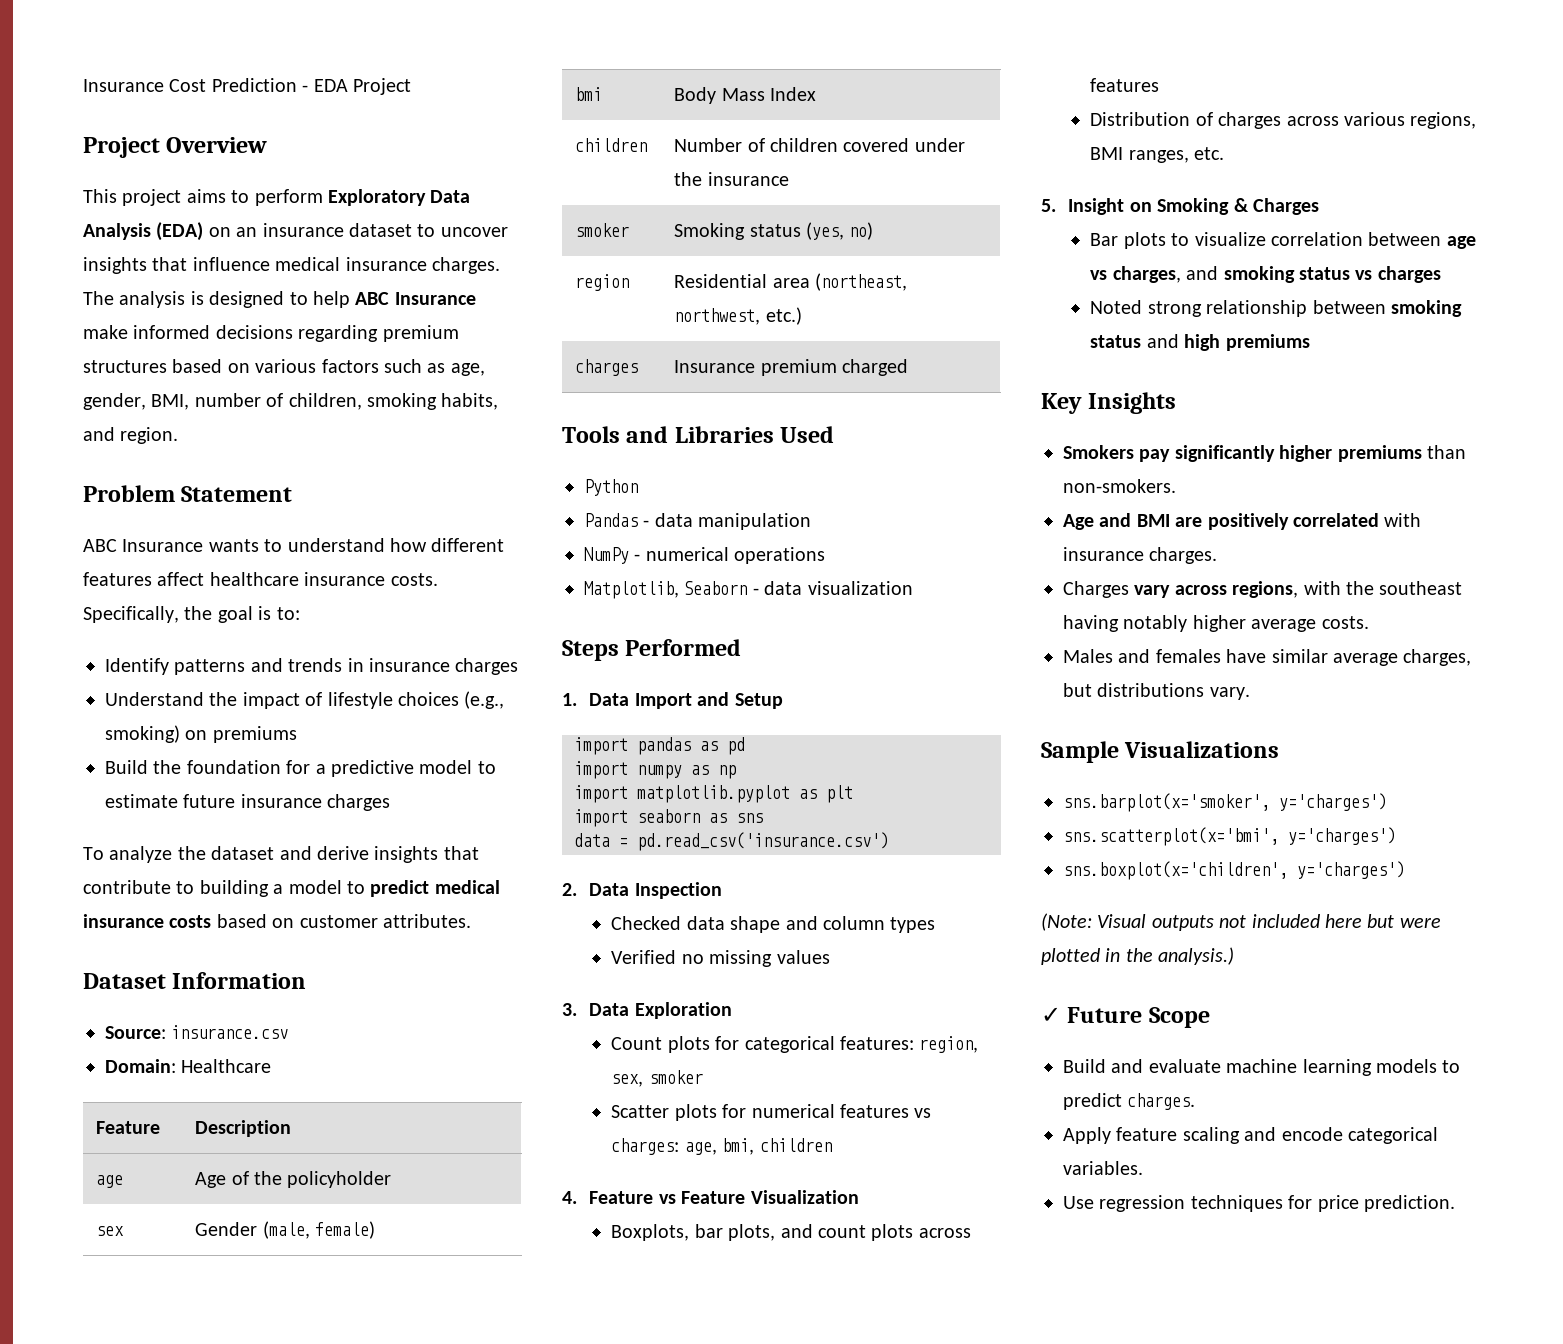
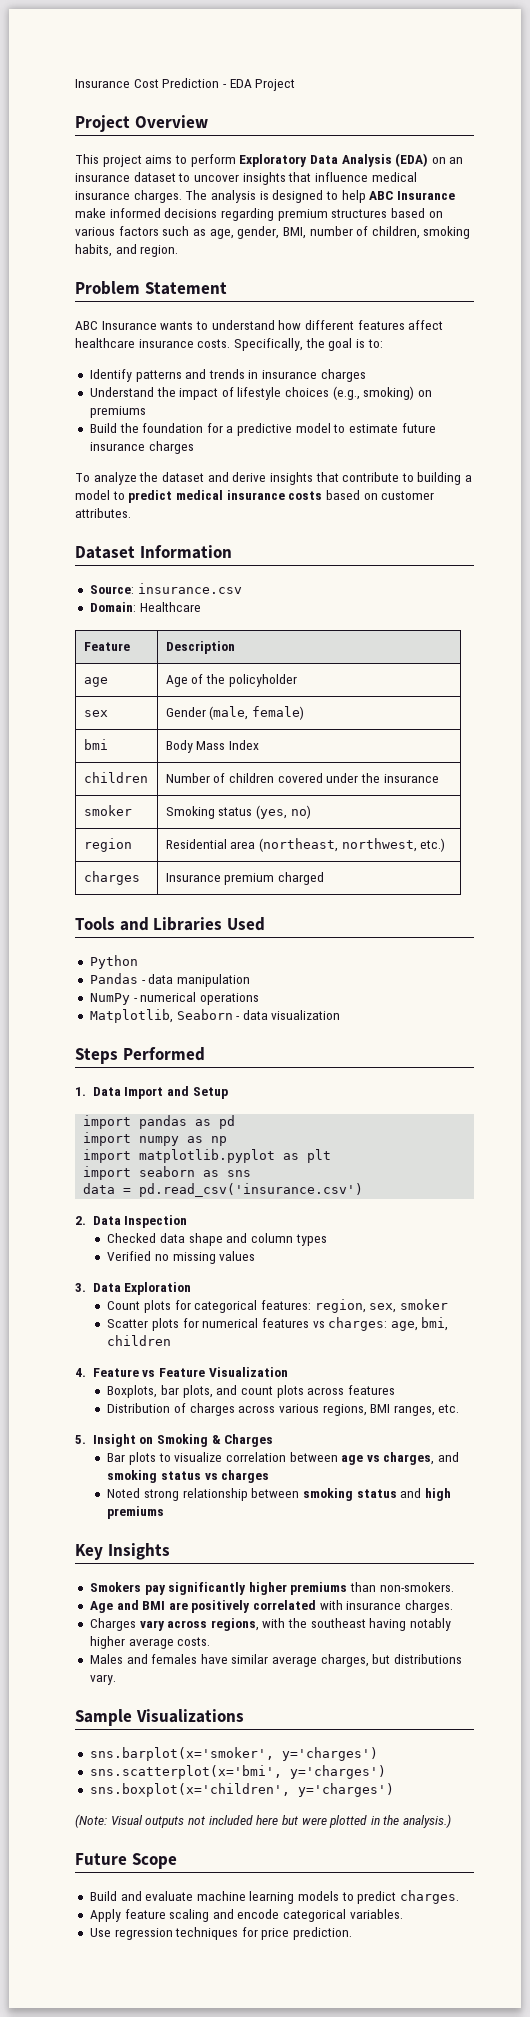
- ✓ Future Scope
+ Future Scope

